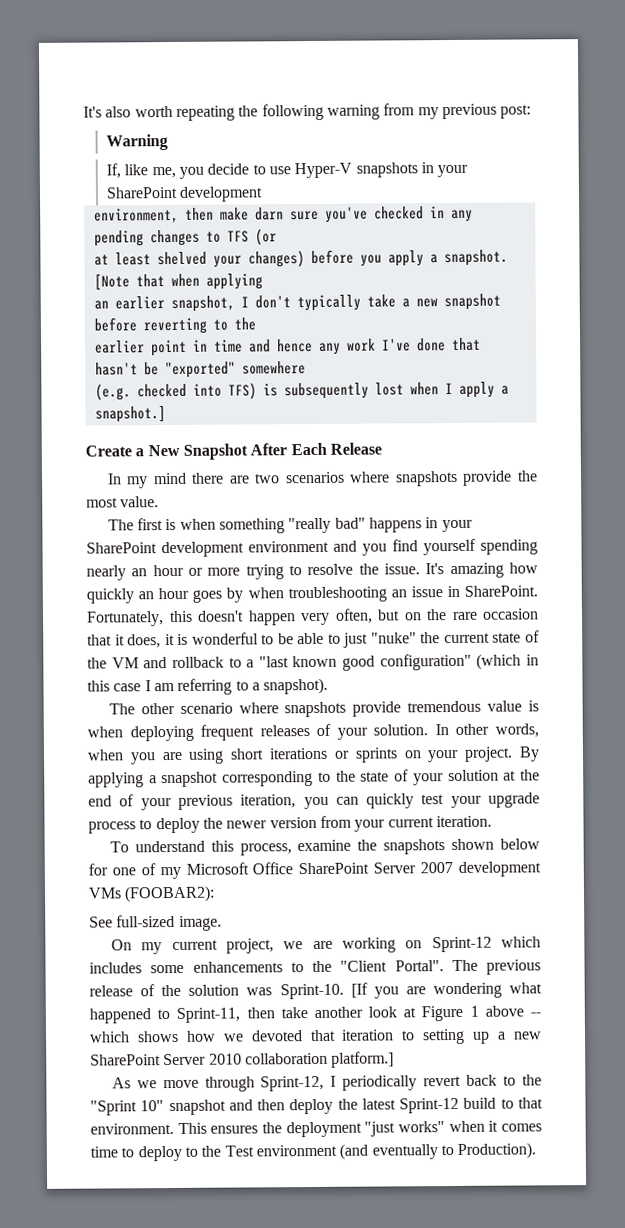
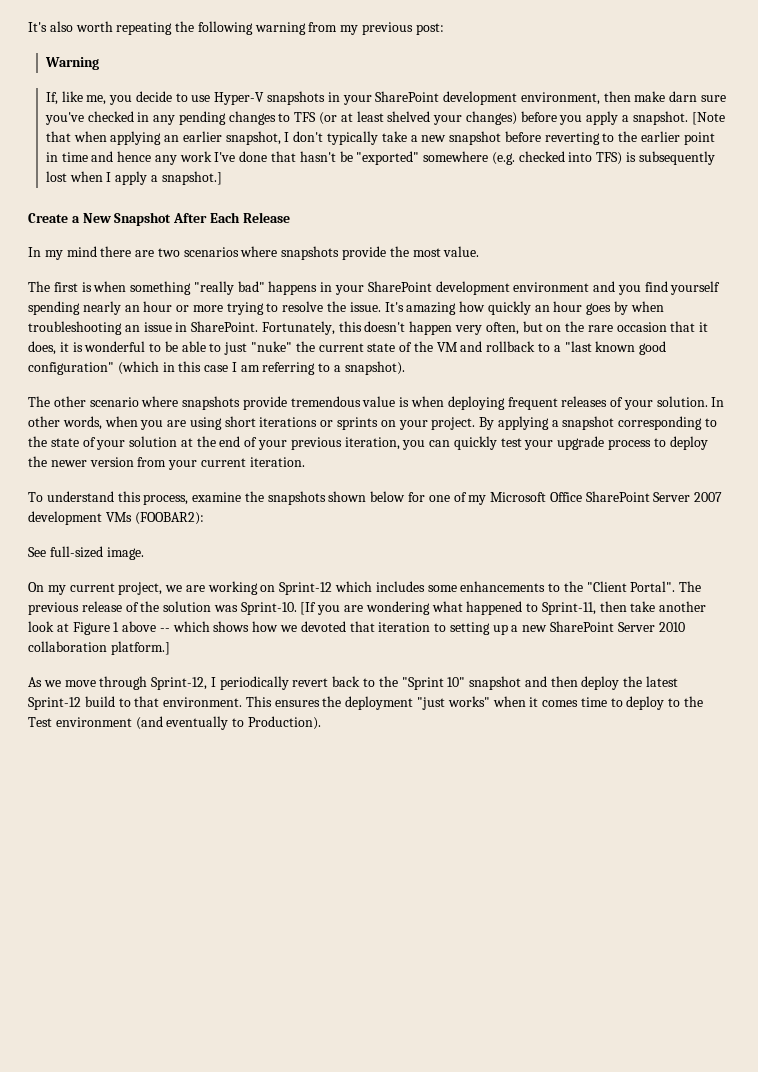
- If, like me, you decide to use Hyper-V snapshots in your SharePoint development
- environment, then make darn sure you've checked in any pending changes to TFS (or
- at least shelved your changes) before you apply a snapshot.
+ If, like me, you decide to use Hyper-V snapshots in your SharePoint development environment, then make darn sure you've checked in any pending changes to TFS (or at least shelved your changes) before you apply a snapshot.
- [Note that when applying
- an earlier snapshot, I don't typically take a new snapshot before reverting to the
- earlier point in time and hence any work I've done that hasn't be "exported" somewhere
- (e.g. checked into TFS) is subsequently lost when I apply a snapshot.]
+ [Note that when applying an earlier snapshot, I don't typically take a new snapshot before reverting to the earlier point in time and hence any work I've done that hasn't be "exported" somewhere (e.g. checked into TFS) is subsequently lost when I apply a snapshot.]

